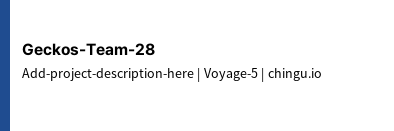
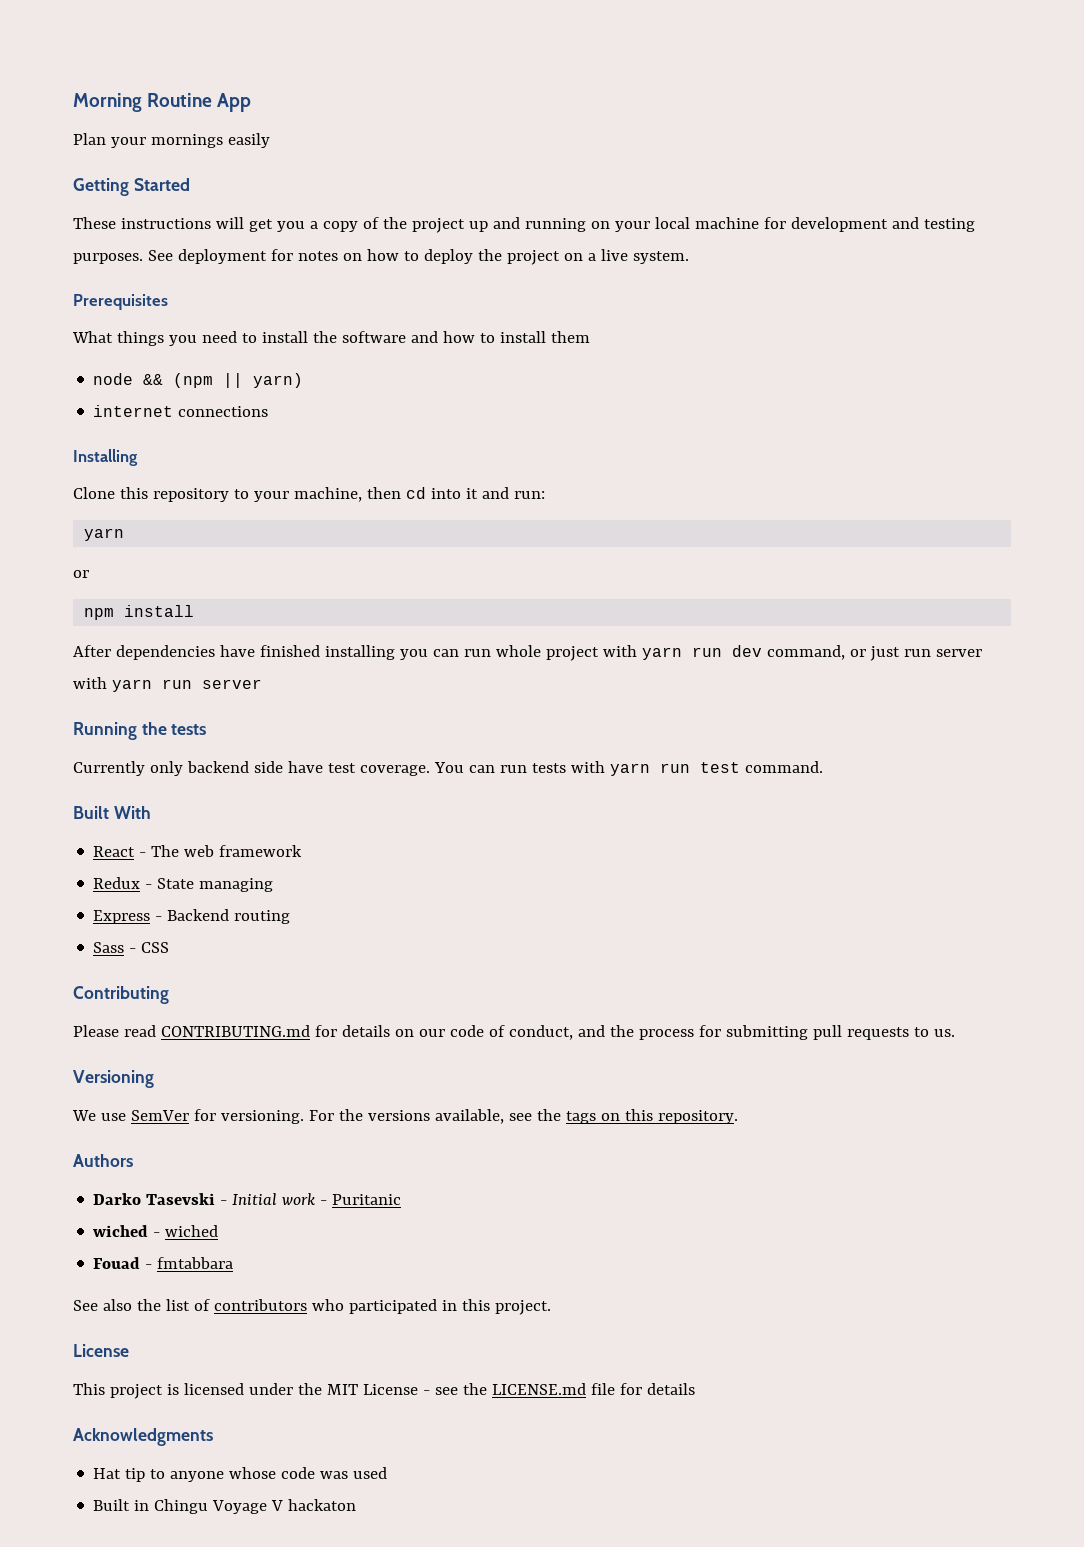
- Geckos-Team-28
- Add-project-description-here | Voyage-5 | chingu.io
+ Morning Routine App
+ Plan your mornings easily
+ Getting Started
+ These instructions will get you a copy of the project up and running on your local machine for development and testing purposes. See deployment for notes on how to deploy the project on a live system.
+ Prerequisites
+ What things you need to install the software and how to install them
+ node && (npm || yarn)
+ internet connections
+ Installing
+ Clone this repository to your machine, then cd into it and run:
+ yarn
+ or
+ npm install
+ After dependencies have finished installing you can run whole project with yarn run dev command, or just run server with yarn run server
+ Running the tests
+ Currently only backend side have test coverage. You can run tests with yarn run test command.
+ Built With
+ React - The web framework
+ Redux - State managing
+ Express - Backend routing
+ Sass - CSS
+ Contributing
+ Please read CONTRIBUTING.md for details on our code of conduct, and the process for submitting pull requests to us.
+ Versioning
+ We use SemVer for versioning. For the versions available, see the tags on this repository.
+ Authors
+ Darko Tasevski - Initial work - Puritanic
+ wiched - wiched
+ Fouad - fmtabbara
+ See also the list of contributors who participated in this project.
+ License
+ This project is licensed under the MIT License - see the LICENSE.md file for details
+ Acknowledgments
+ Hat tip to anyone whose code was used
+ Built in Chingu Voyage V hackaton

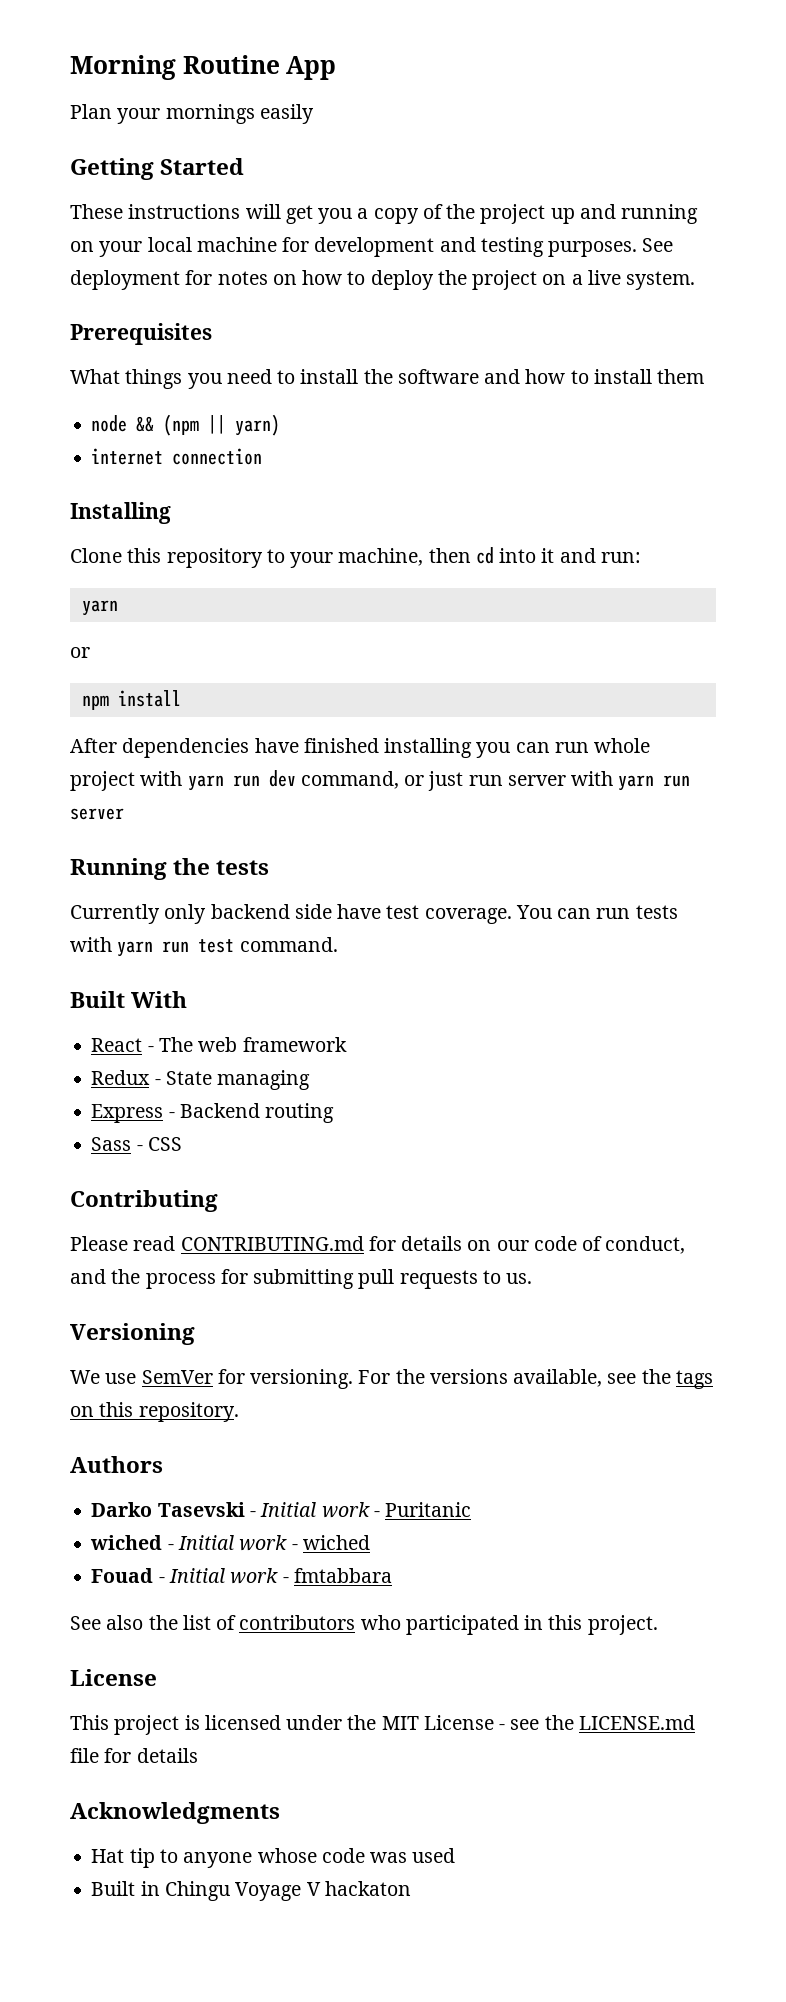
- internet connections
+ internet connection
- wiched - wiched
+ wiched - Initial work - wiched
- Fouad - fmtabbara
+ Fouad - Initial work - fmtabbara

